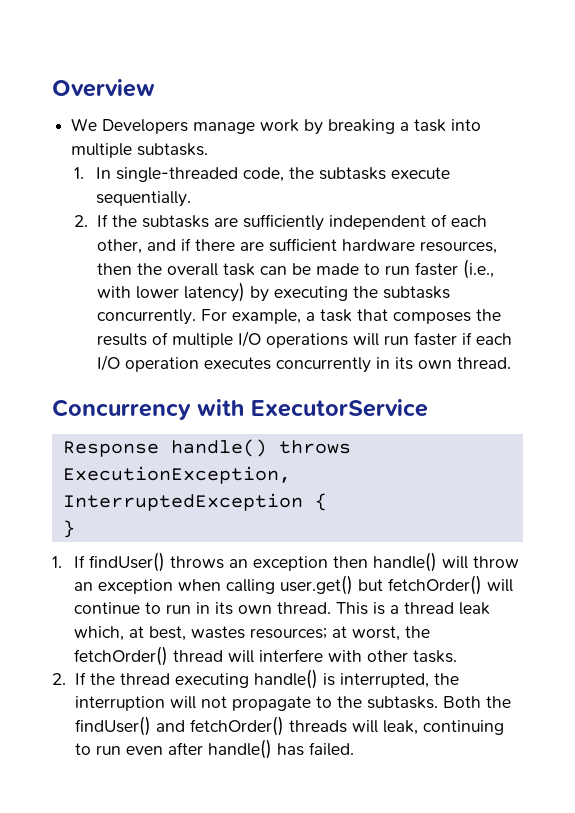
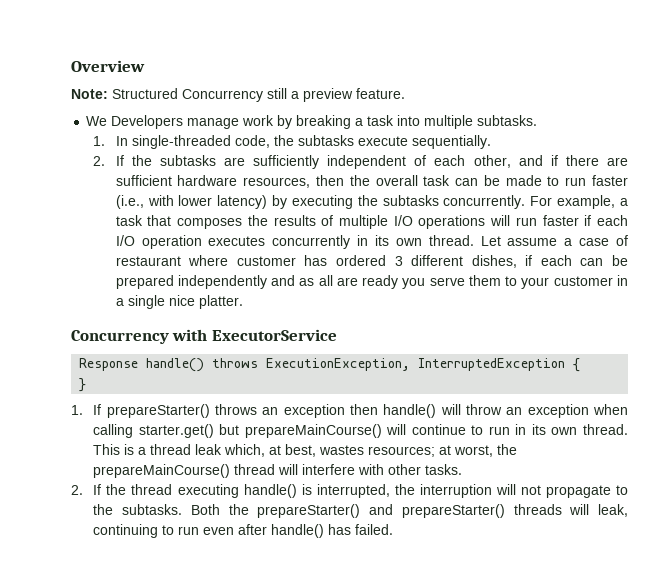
+ Note: Structured Concurrency still a preview feature.
+ Let assume a case of restaurant where customer has ordered 3 different dishes, if each can be prepared independently and as all are ready you serve them to your customer in a single nice platter.
- 1. If findUser() throws an exception then handle() will throw an exception when calling user.get() but fetchOrder() will continue to run in its own thread.
+ 1. If prepareStarter() throws an exception then handle() will throw an exception when calling starter.get() but prepareMainCourse() will continue to run in its own thread.
- This is a thread leak which, at best, wastes resources; at worst, the fetchOrder() thread will interfere with other tasks.
+ This is a thread leak which, at best, wastes resources; at worst, the prepareMainCourse() thread will interfere with other tasks.
- Both the findUser() and fetchOrder() threads will leak, continuing to run even after handle() has failed.
+ Both the prepareStarter() and prepareStarter() threads will leak, continuing to run even after handle() has failed.

